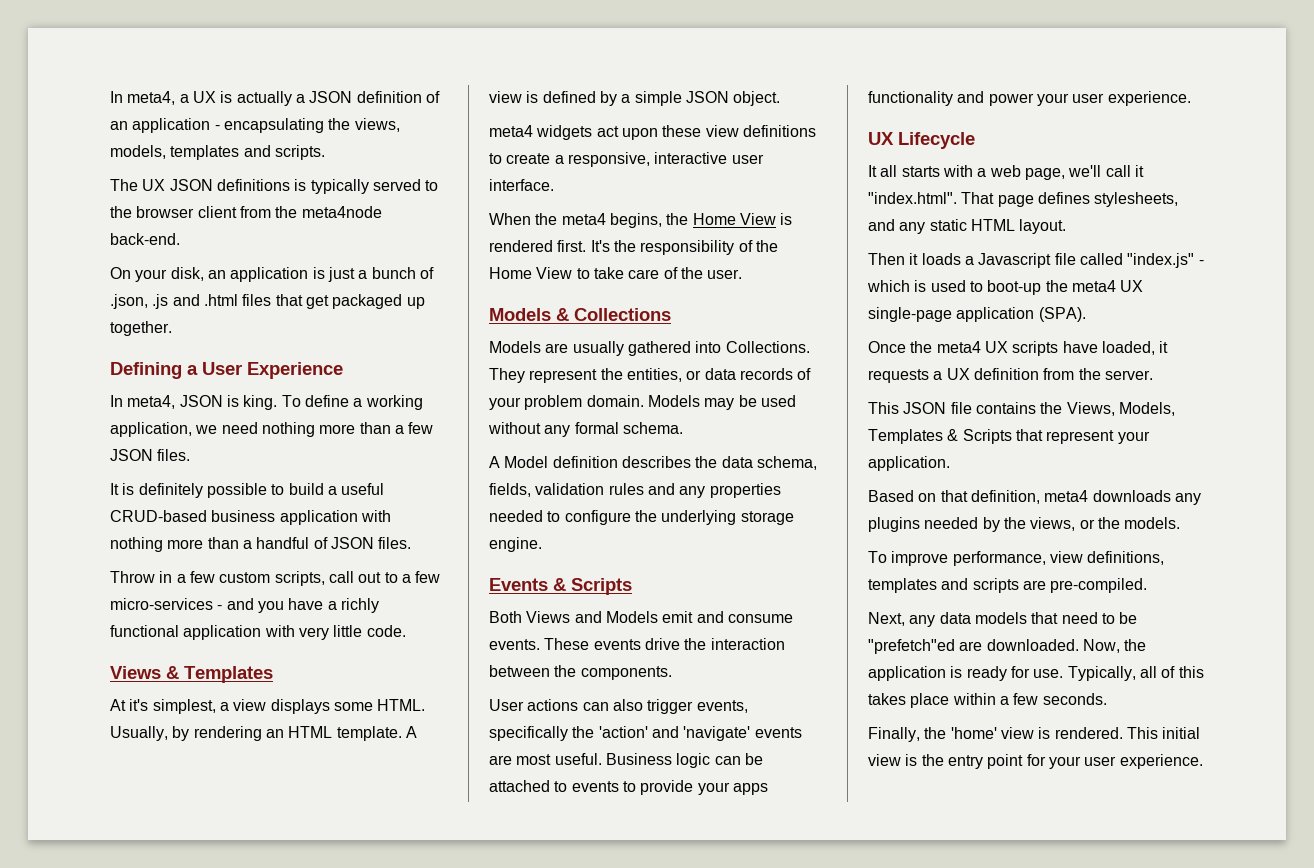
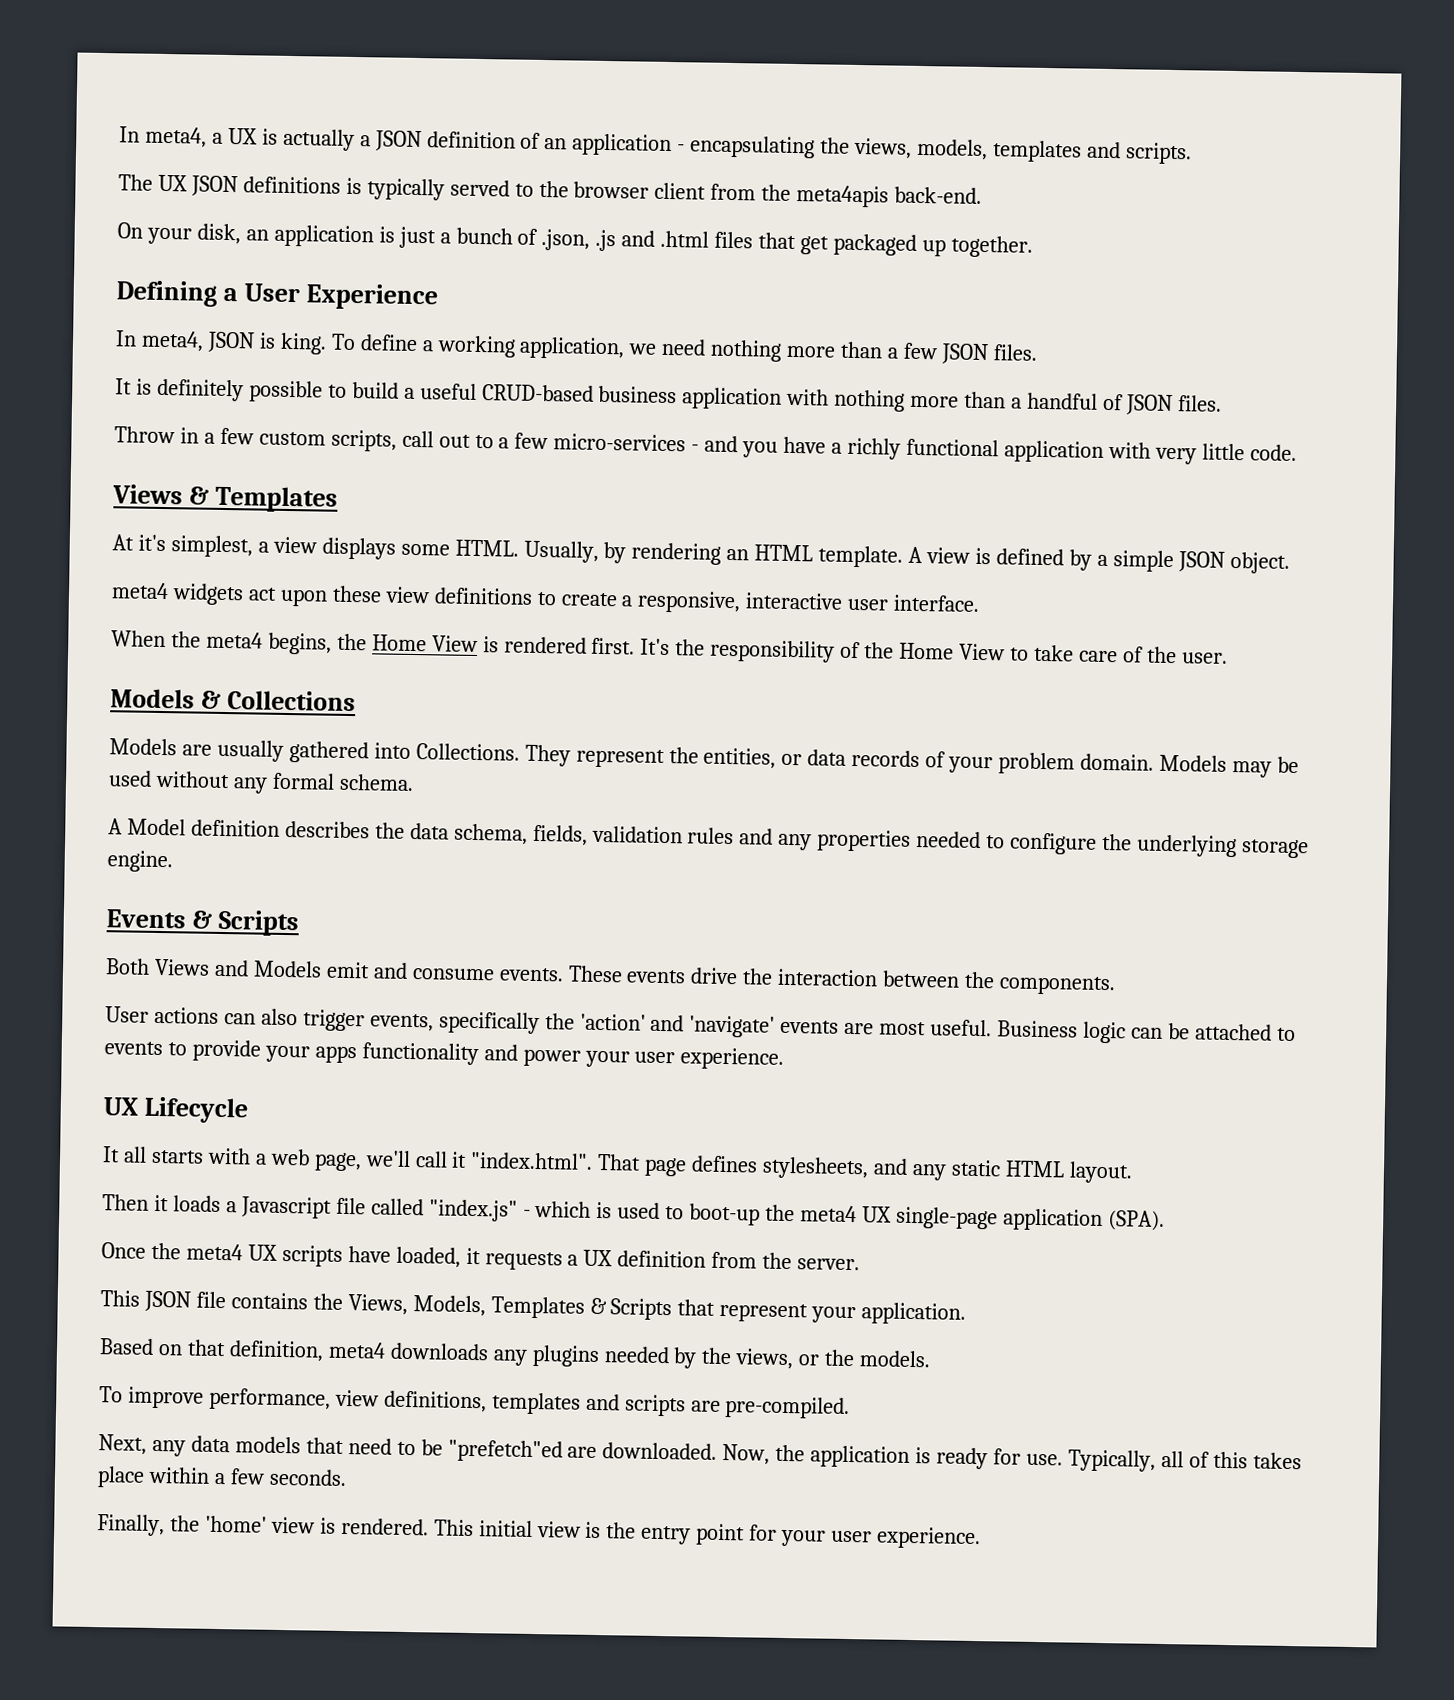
- The UX JSON definitions is typically served to the browser client from the meta4node back-end.
+ The UX JSON definitions is typically served to the browser client from the meta4apis back-end.

